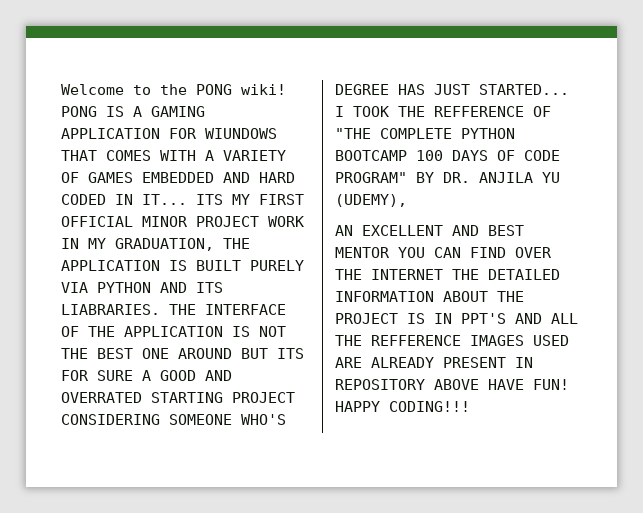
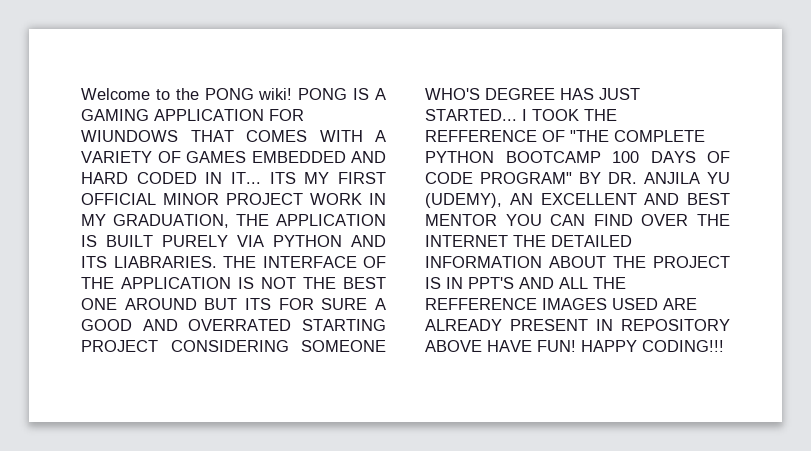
- I TOOK THE REFFERENCE OF "THE COMPLETE PYTHON BOOTCAMP 100 DAYS OF CODE PROGRAM" BY DR. ANJILA YU (UDEMY),
- AN EXCELLENT AND BEST MENTOR YOU CAN FIND OVER THE INTERNET THE DETAILED INFORMATION ABOUT THE PROJECT IS IN PPT'S AND ALL THE REFFERENCE IMAGES USED ARE ALREADY PRESENT IN REPOSITORY ABOVE HAVE FUN!
+ I TOOK THE REFFERENCE OF "THE COMPLETE PYTHON BOOTCAMP 100 DAYS OF CODE PROGRAM" BY DR. ANJILA YU (UDEMY), AN EXCELLENT AND BEST MENTOR YOU CAN FIND OVER THE INTERNET THE DETAILED INFORMATION ABOUT THE PROJECT IS IN PPT'S AND ALL THE REFFERENCE IMAGES USED ARE ALREADY PRESENT IN REPOSITORY ABOVE HAVE FUN!

